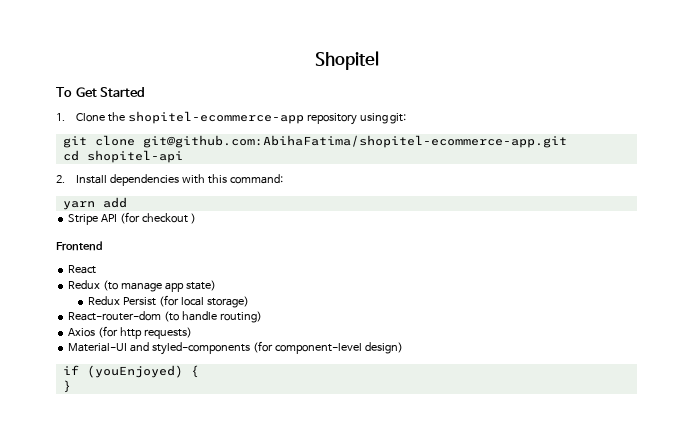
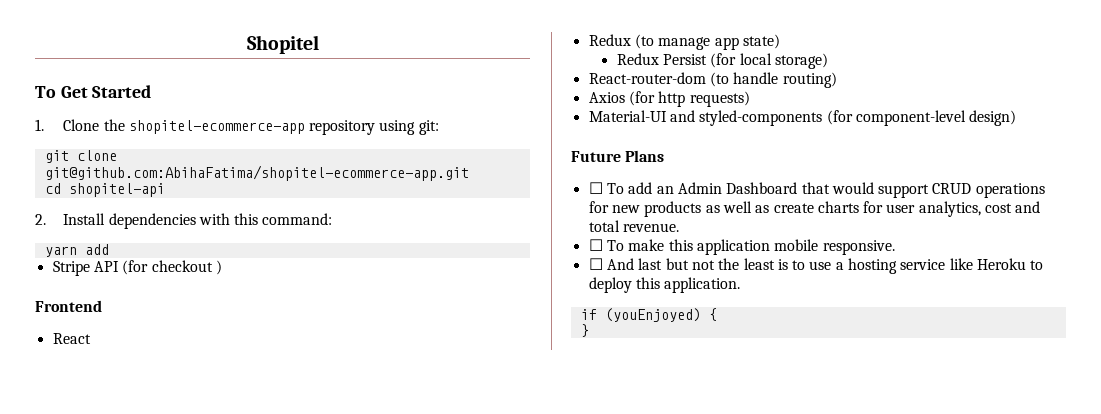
+ Future Plans
+ ☐ To add an Admin Dashboard that would support CRUD operations for new products as well as create charts for user analytics, cost and total revenue.
+ ☐ To make this application mobile responsive.
+ ☐ And last but not the least is to use a hosting service like Heroku to deploy this application.

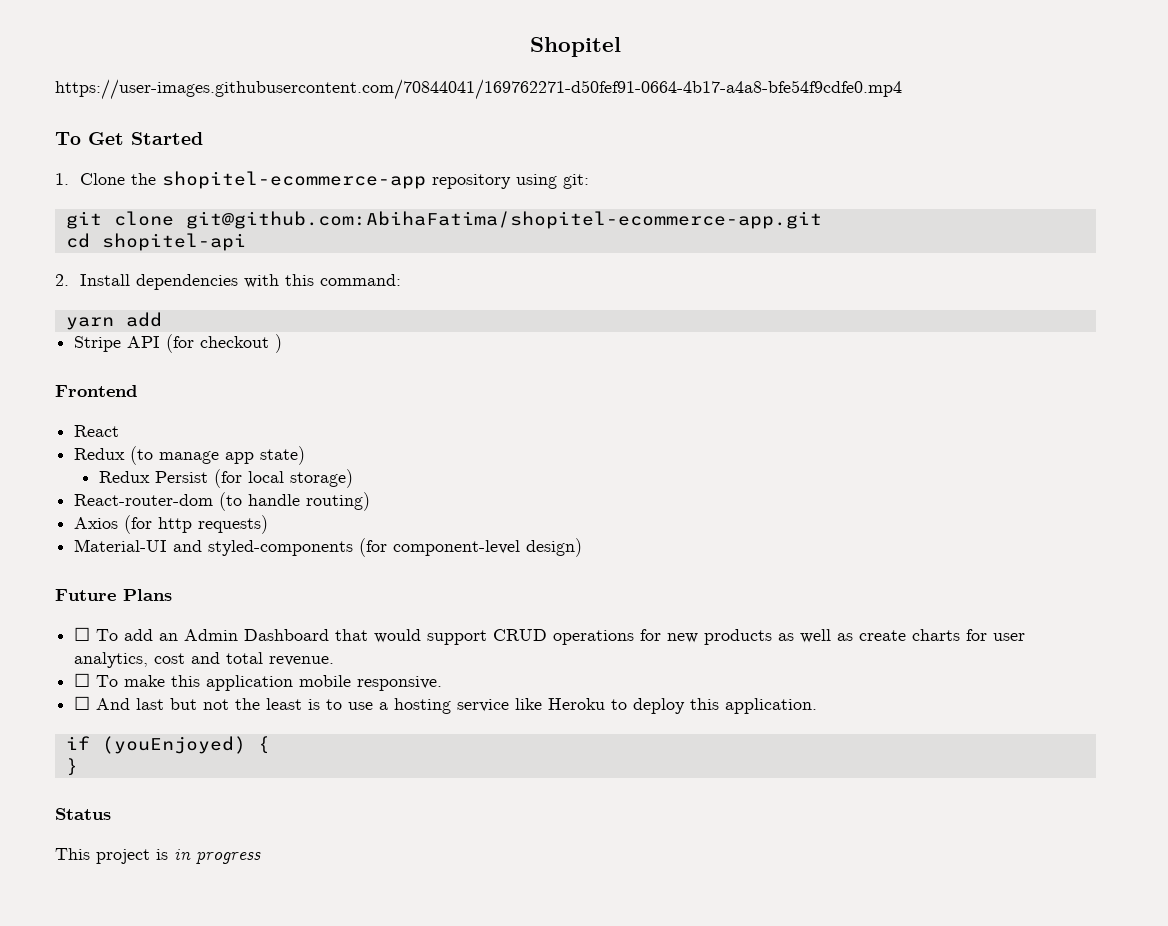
+ https://user-images.githubusercontent.com/70844041/169762271-d50fef91-0664-4b17-a4a8-bfe54f9cdfe0.mp4
+ Status
+ This project is in progress

